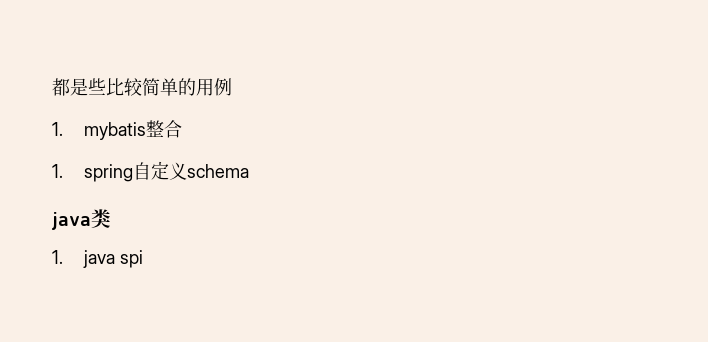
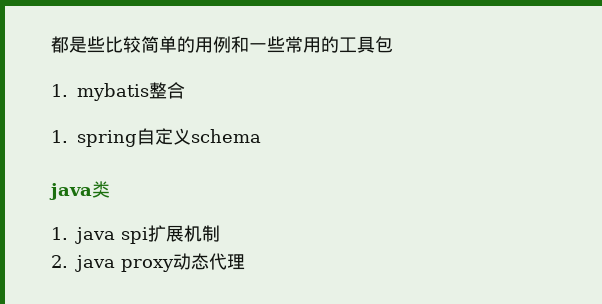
- 都是些比较简单的用例
+ 都是些比较简单的用例和一些常用的工具包
- 1. java spi
+ 1. java spi扩展机制
+ 2. java proxy动态代理

